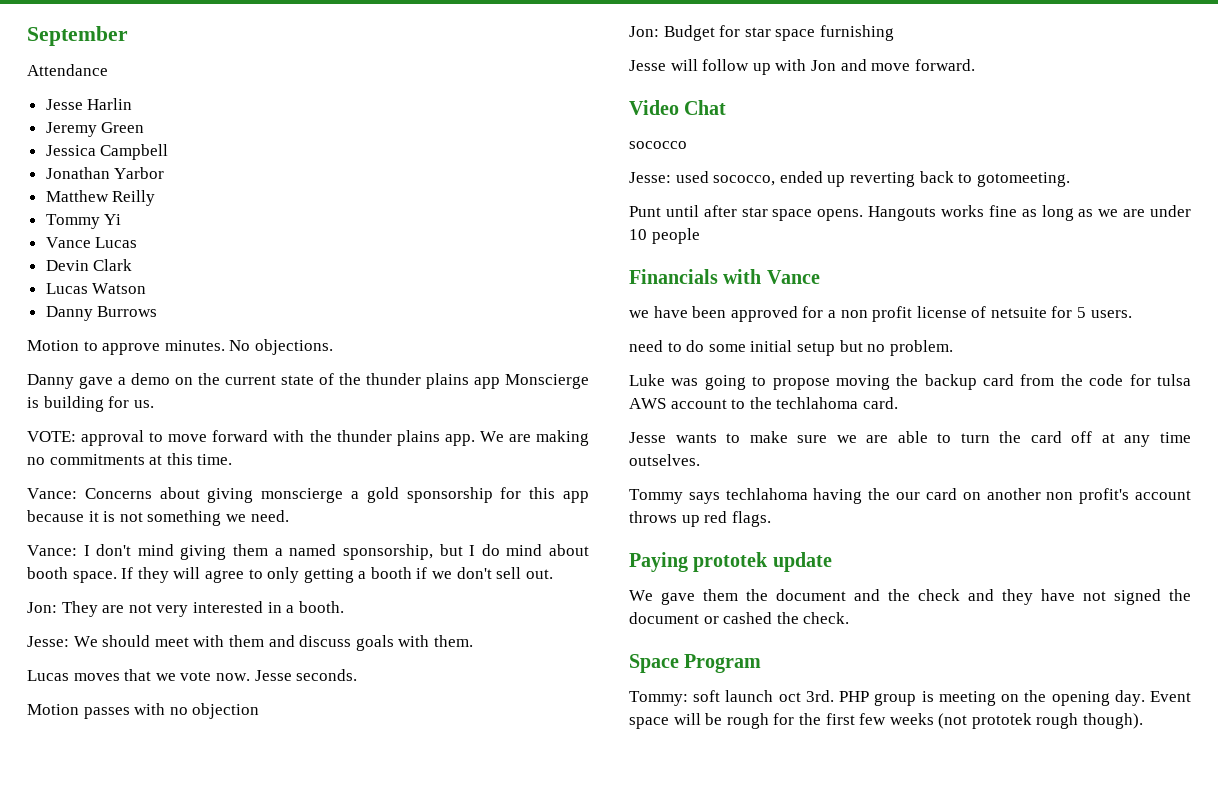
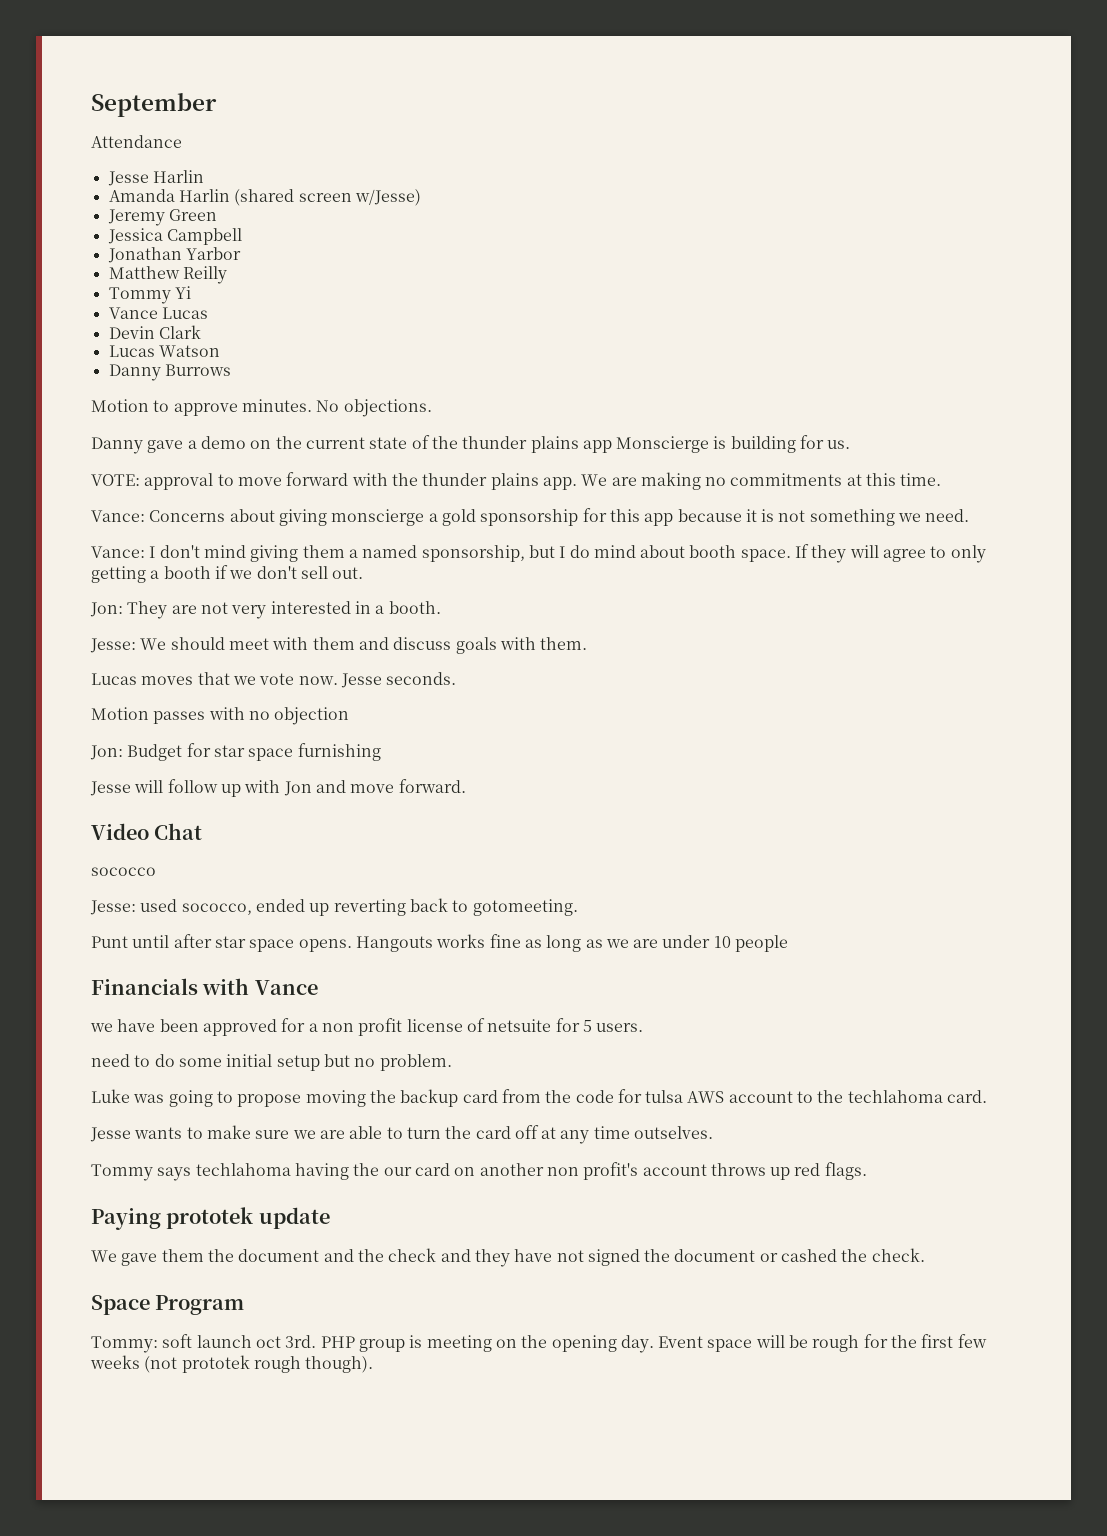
+ Amanda Harlin (shared screen w/Jesse)

